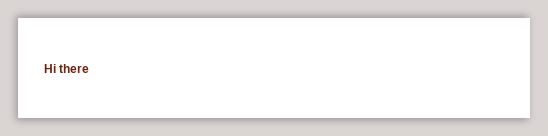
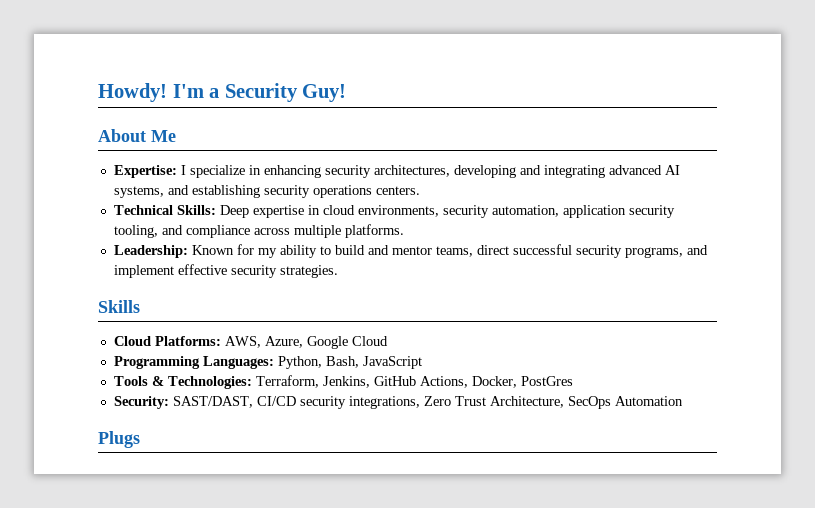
- Hi there
+ Howdy! I'm a Security Guy!
+ About Me
+ Expertise: I specialize in enhancing security architectures, developing and integrating advanced AI systems, and establishing security operations centers.
+ Technical Skills: Deep expertise in cloud environments, security automation, application security tooling, and compliance across multiple platforms.
+ Leadership: Known for my ability to build and mentor teams, direct successful security programs, and implement effective security strategies.
+ Skills
+ Cloud Platforms: AWS, Azure, Google Cloud
+ Programming Languages: Python, Bash, JavaScript
+ Tools & Technologies: Terraform, Jenkins, GitHub Actions, Docker, PostGres
+ Security: SAST/DAST, CI/CD security integrations, Zero Trust Architecture, SecOps Automation
+ Plugs

